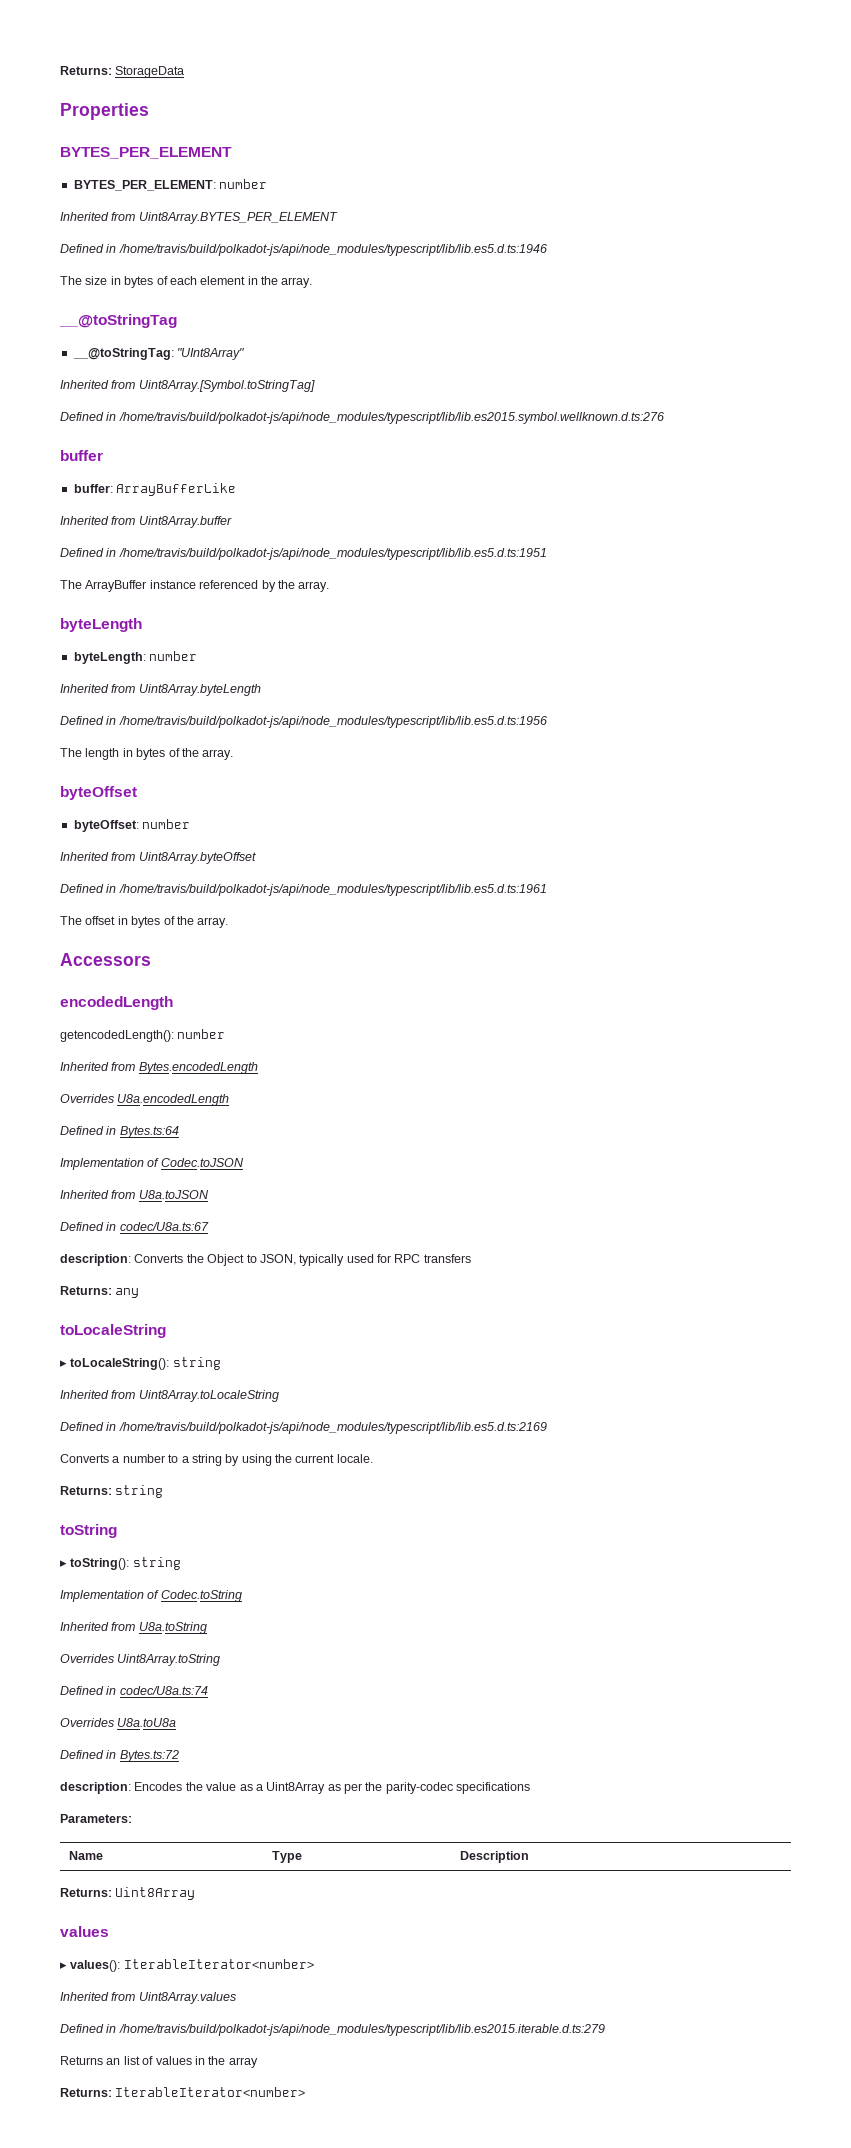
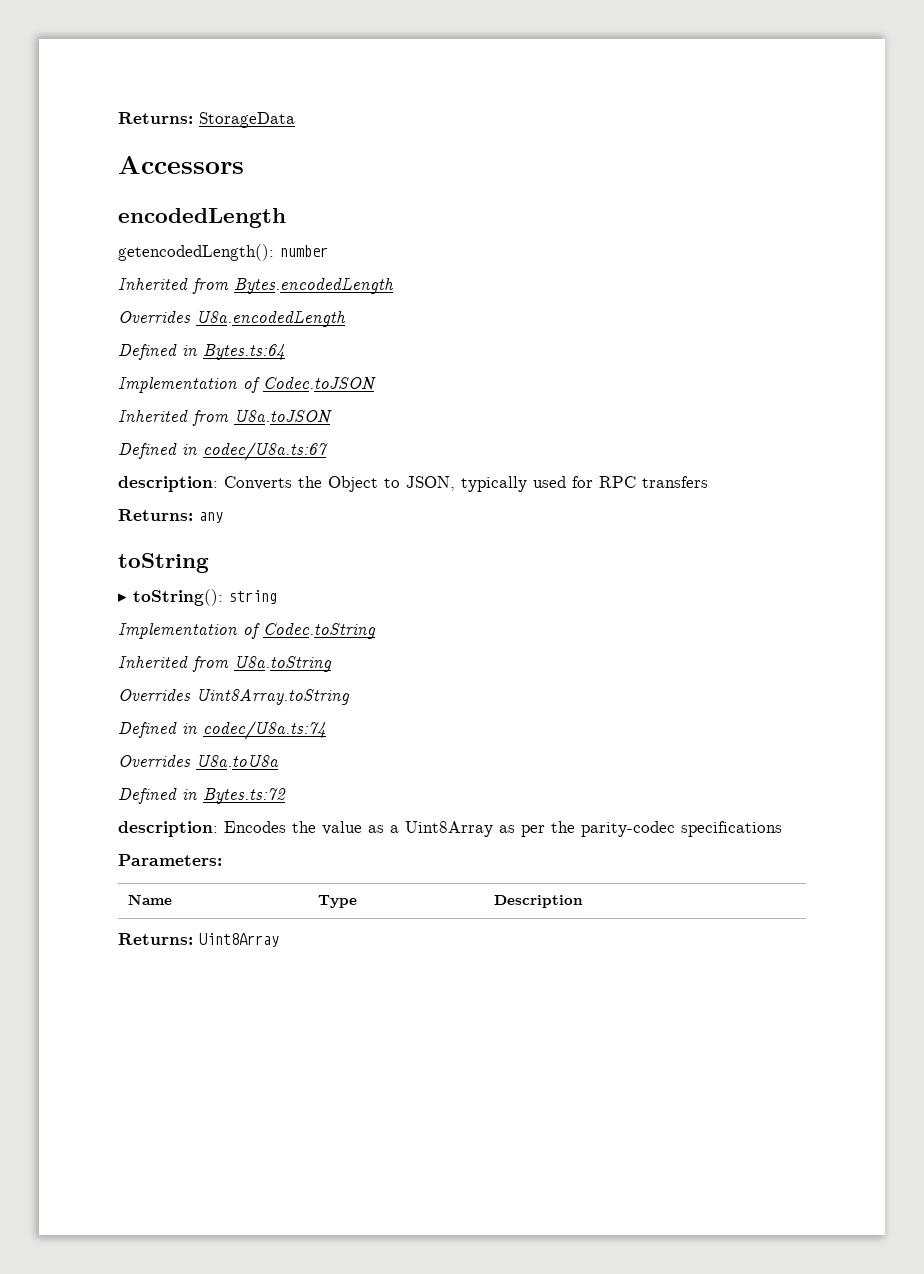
- Properties
- BYTES_PER_ELEMENT
- BYTES_PER_ELEMENT: number
- Inherited from Uint8Array.BYTES_PER_ELEMENT
- Defined in /home/travis/build/polkadot-js/api/node_modules/typescript/lib/lib.es5.d.ts:1946
- The size in bytes of each element in the array.
- __@toStringTag
- __@toStringTag: "UInt8Array"
- Inherited from Uint8Array.[Symbol.toStringTag]
- Defined in /home/travis/build/polkadot-js/api/node_modules/typescript/lib/lib.es2015.symbol.wellknown.d.ts:276
- buffer
- buffer: ArrayBufferLike
- Inherited from Uint8Array.buffer
- Defined in /home/travis/build/polkadot-js/api/node_modules/typescript/lib/lib.es5.d.ts:1951
- The ArrayBuffer instance referenced by the array.
- byteLength
- byteLength: number
- Inherited from Uint8Array.byteLength
- Defined in /home/travis/build/polkadot-js/api/node_modules/typescript/lib/lib.es5.d.ts:1956
- The length in bytes of the array.
- byteOffset
- byteOffset: number
- Inherited from Uint8Array.byteOffset
- Defined in /home/travis/build/polkadot-js/api/node_modules/typescript/lib/lib.es5.d.ts:1961
- The offset in bytes of the array.
- toLocaleString
- ▸ toLocaleString(): string
- Inherited from Uint8Array.toLocaleString
- Defined in /home/travis/build/polkadot-js/api/node_modules/typescript/lib/lib.es5.d.ts:2169
- Converts a number to a string by using the current locale.
- Returns: string
  Returns: Uint8Array
- values
- ▸ values(): IterableIterator<number>
- Inherited from Uint8Array.values
- Defined in /home/travis/build/polkadot-js/api/node_modules/typescript/lib/lib.es2015.iterable.d.ts:279
- Returns an list of values in the array
- Returns: IterableIterator<number>

